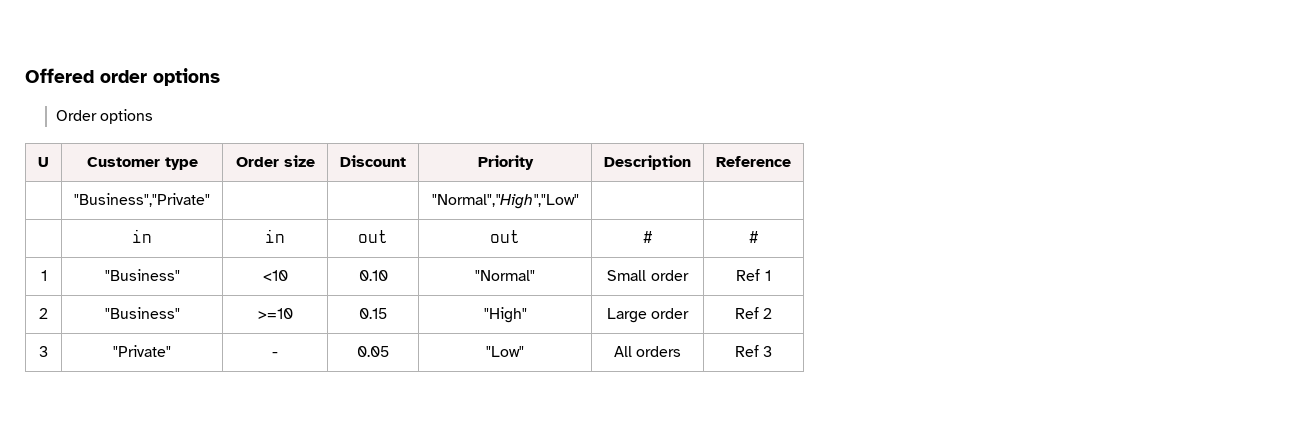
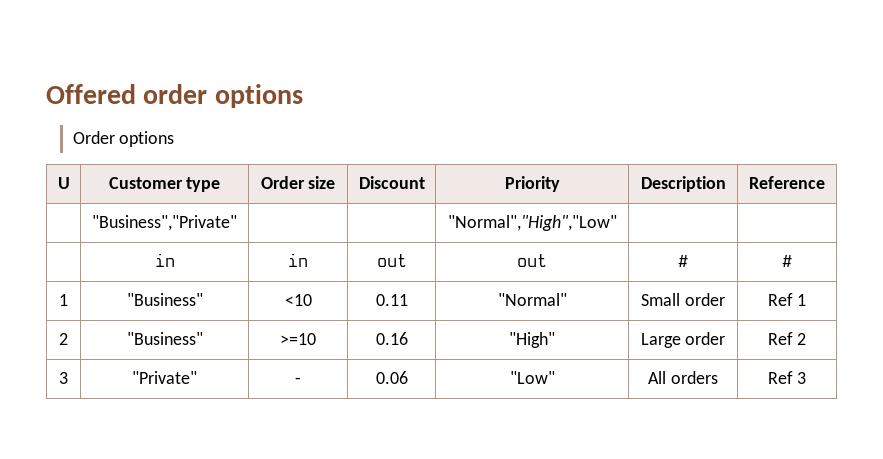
- 1 | "Business" | <10 | 0.10 | "Normal" | Small order | Ref 1
+ 1 | "Business" | <10 | 0.11 | "Normal" | Small order | Ref 1
- 2 | "Business" | >=10 | 0.15 | "High" | Large order | Ref 2
+ 2 | "Business" | >=10 | 0.16 | "High" | Large order | Ref 2
- 3 | "Private" | - | 0.05 | "Low" | All orders | Ref 3
+ 3 | "Private" | - | 0.06 | "Low" | All orders | Ref 3

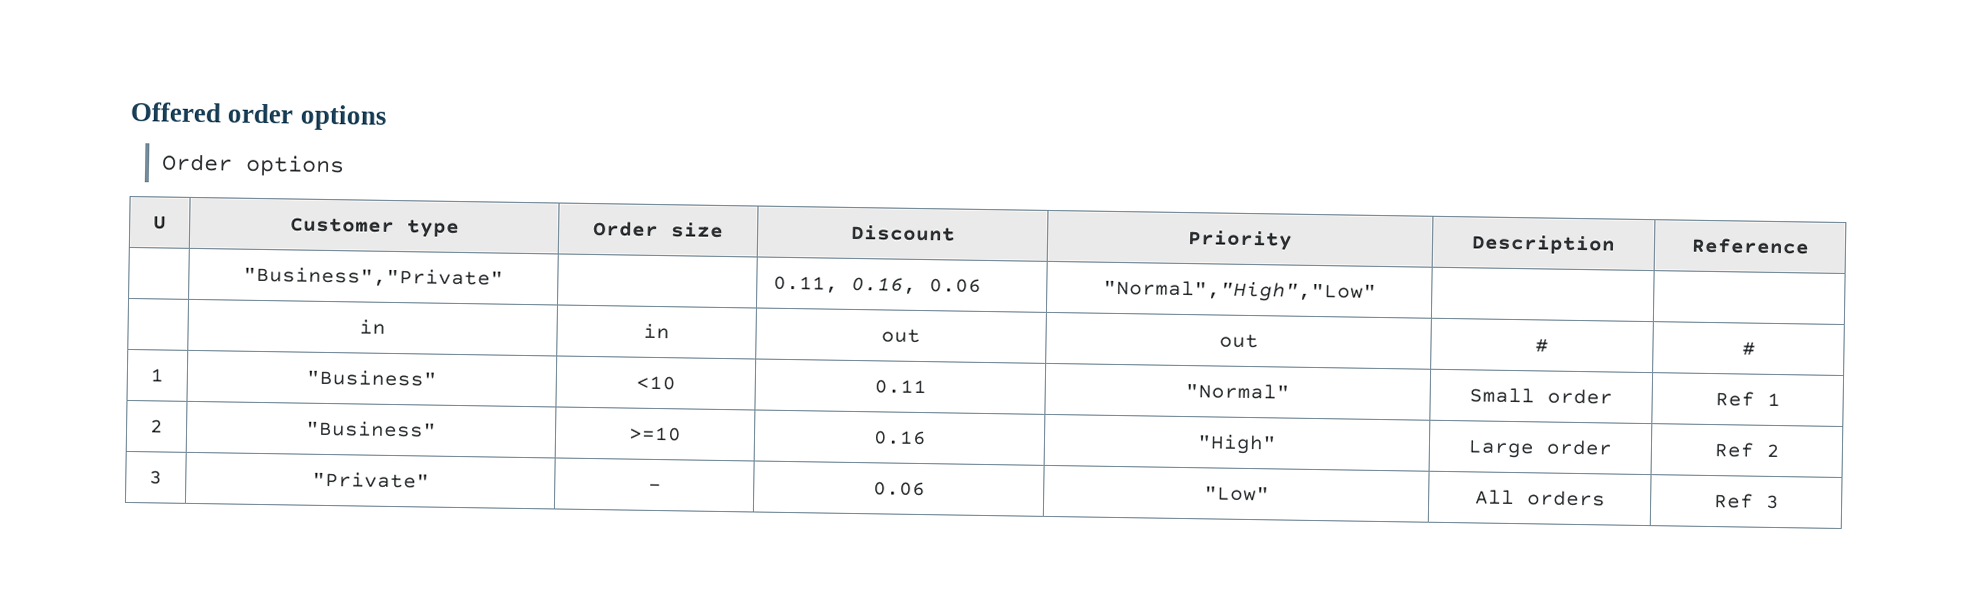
- | "Business","Private" | | | "Normal","High","Low" | |
+ | "Business","Private" | | 0.11, 0.16, 0.06 | "Normal","High","Low" | |

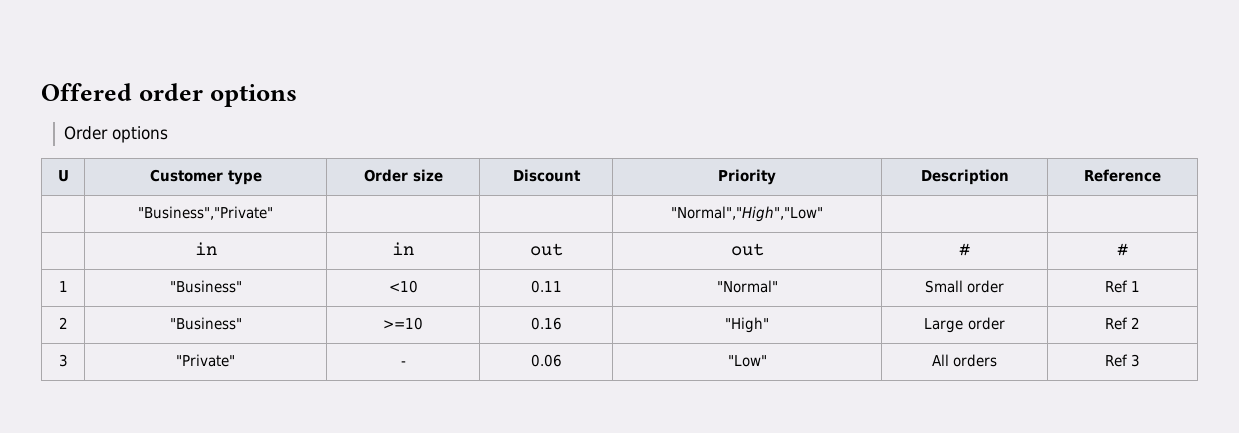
- | "Business","Private" | | 0.11, 0.16, 0.06 | "Normal","High","Low" | |
+ | "Business","Private" | | | "Normal","High","Low" | |

